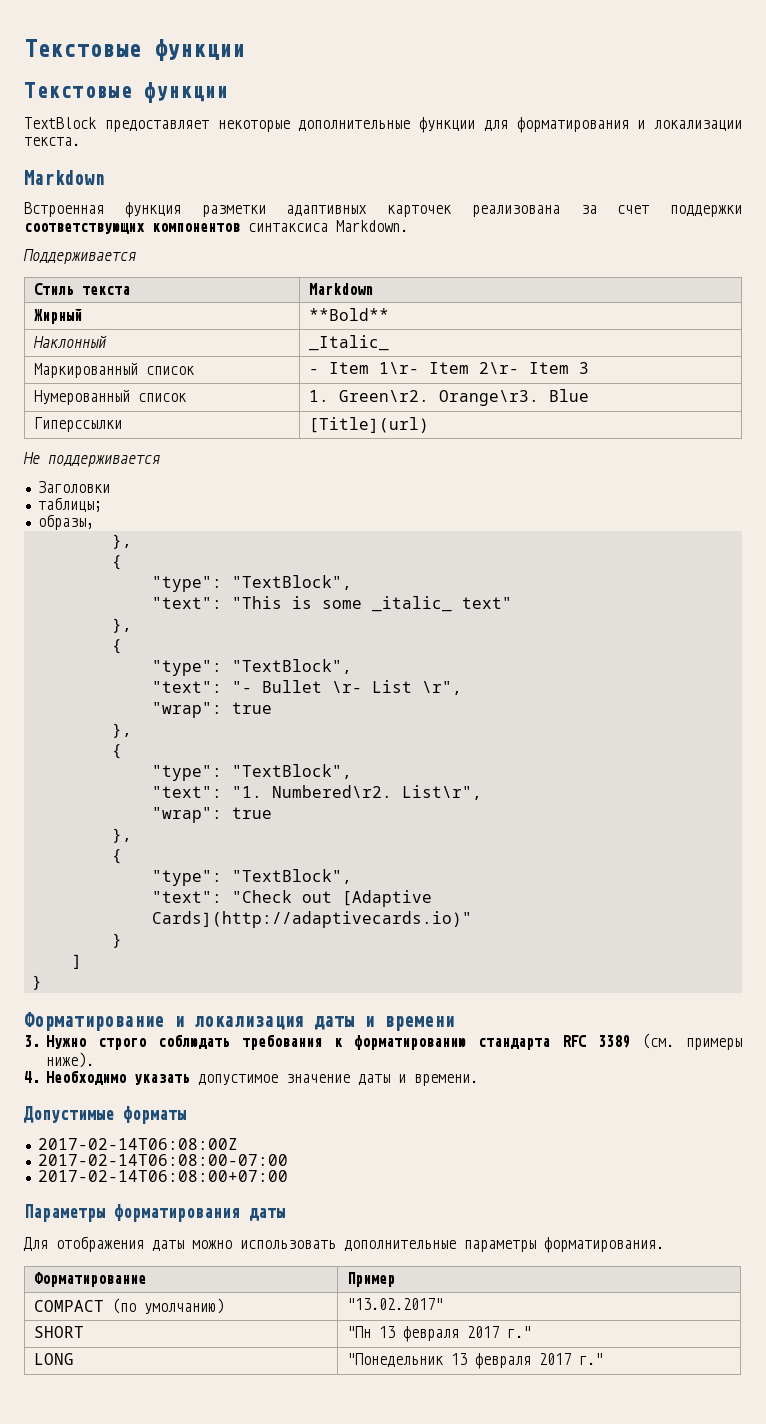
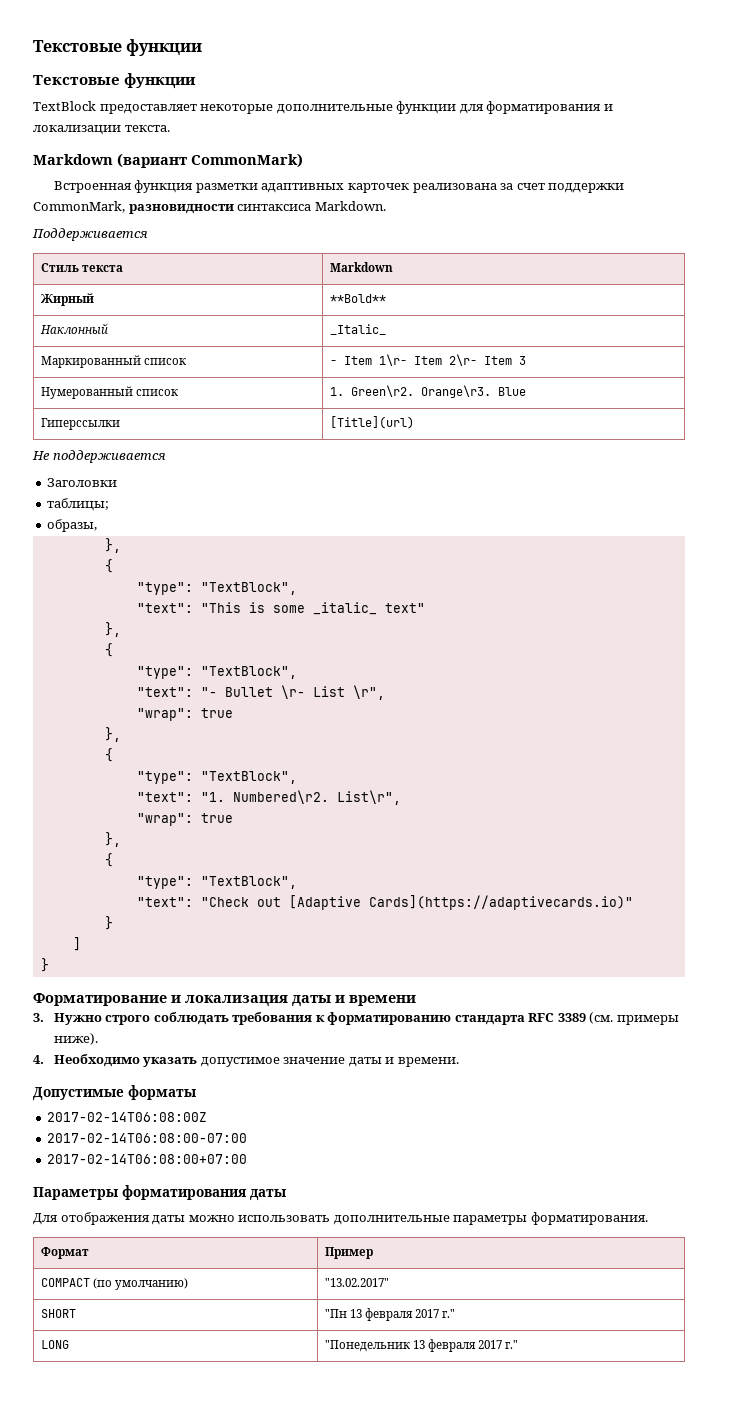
  TextBlock предоставляет некоторые дополнительные функции для форматирования и локализации текста.
- Markdown
+ Markdown (вариант CommonMark)
- Встроенная функция разметки адаптивных карточек реализована за счет поддержки соответствующих компонентов синтаксиса Markdown.
+ Встроенная функция разметки адаптивных карточек реализована за счет поддержки CommonMark, разновидности синтаксиса Markdown.
- "text": "Check out [Adaptive Cards](http://adaptivecards.io)"
+ "text": "Check out [Adaptive Cards](https://adaptivecards.io)"
- Форматирование | Пример
+ Формат | Пример

